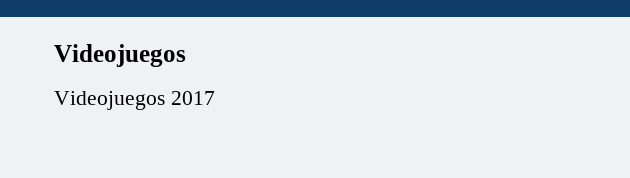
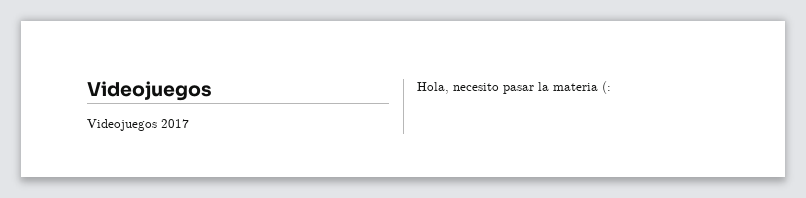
+ Hola, necesito pasar la materia (:

